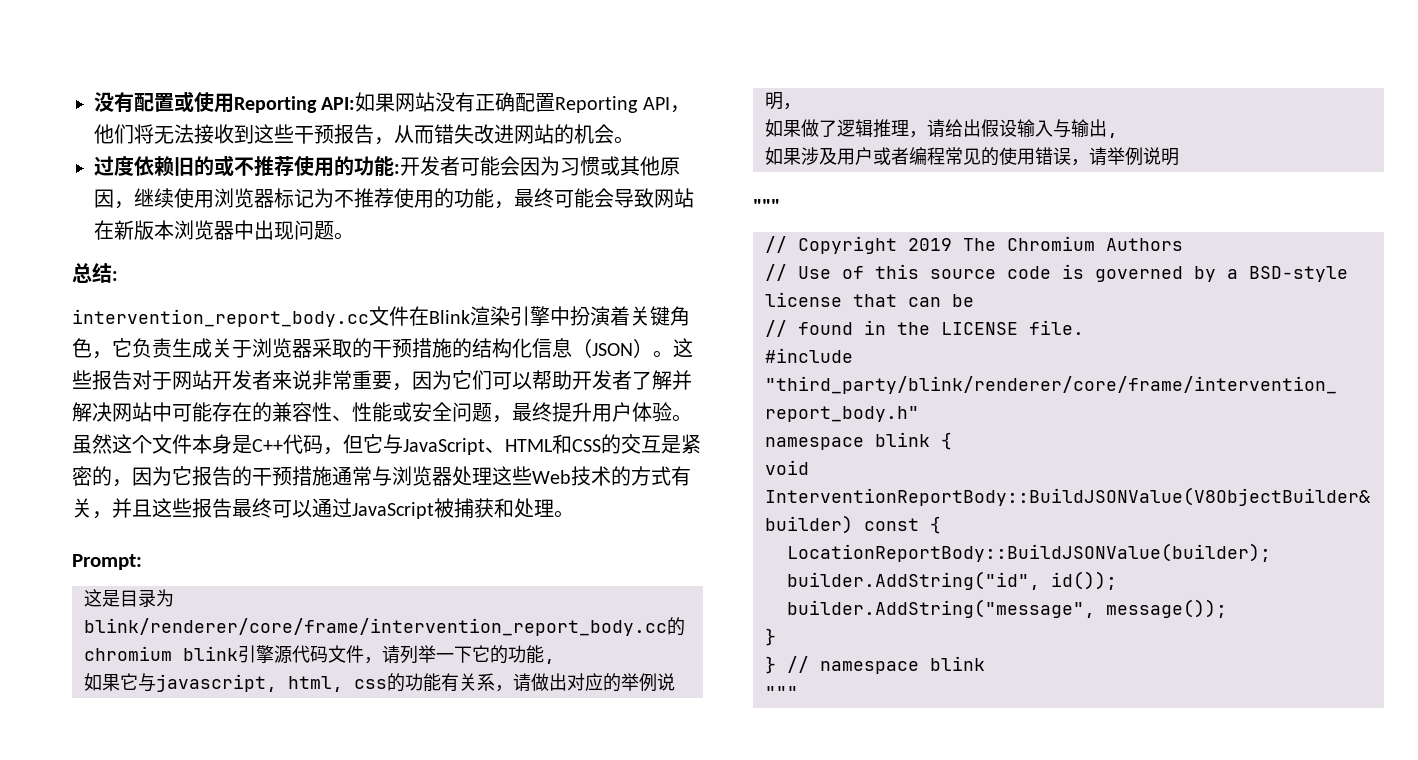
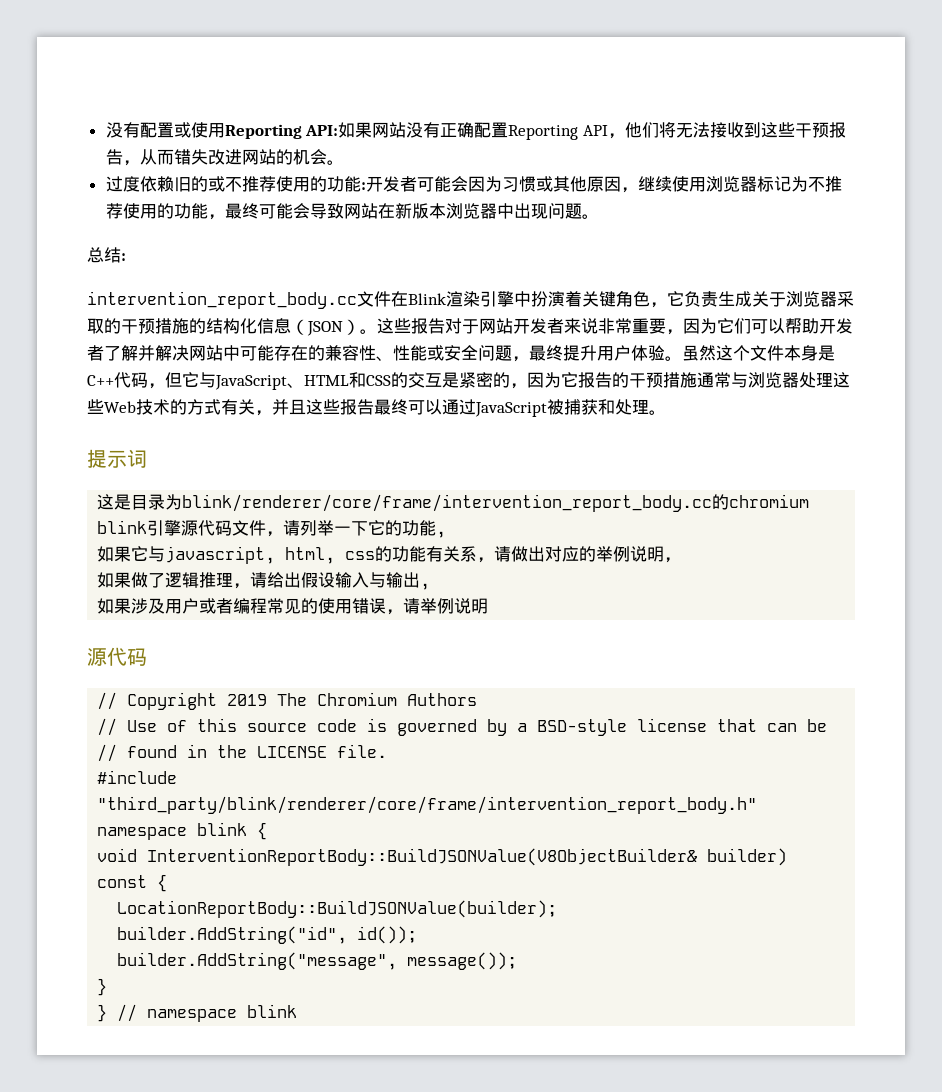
- Prompt:
+ 提示词
  如果涉及用户或者编程常见的使用错误，请举例说明
- """
+ 源代码
  } // namespace blink
- """

